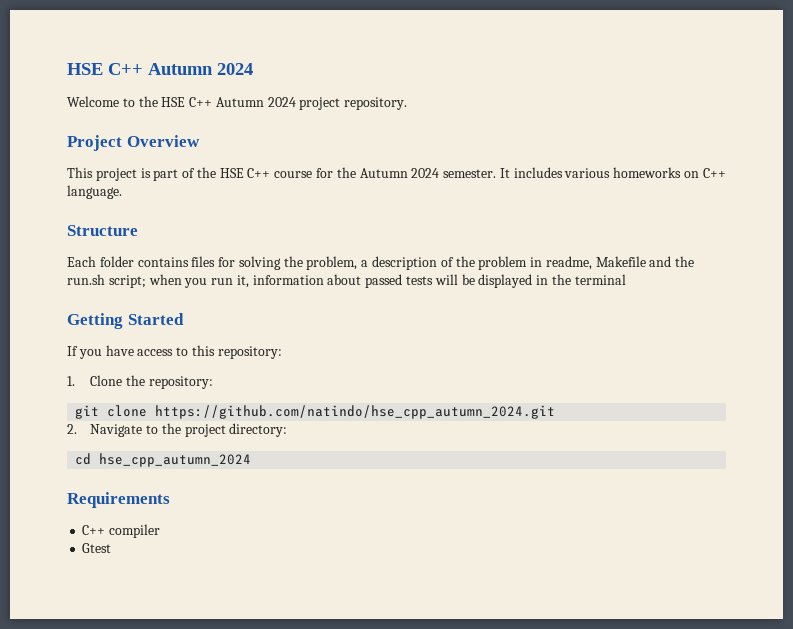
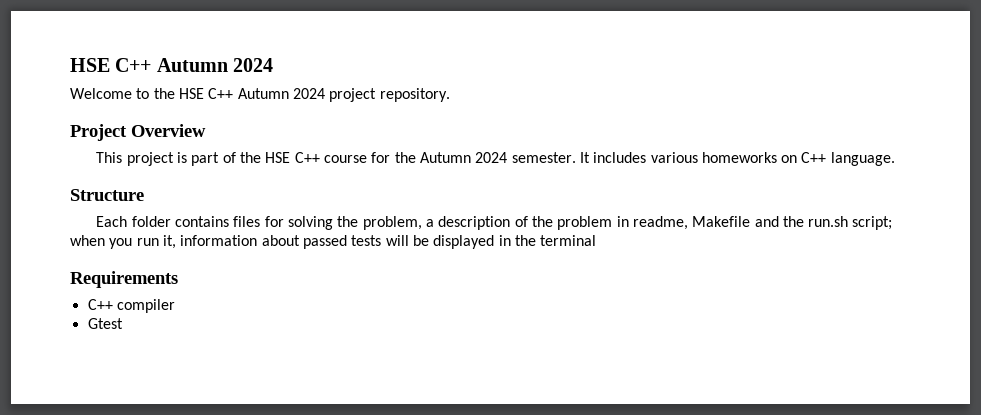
- Getting Started
- If you have access to this repository:
- 1. Clone the repository:
- git clone https://github.com/natindo/hse_cpp_autumn_2024.git
- 2. Navigate to the project directory:
- cd hse_cpp_autumn_2024

